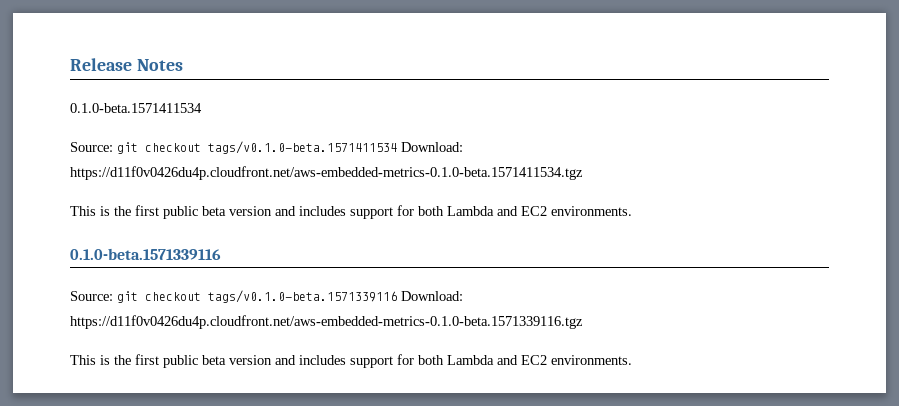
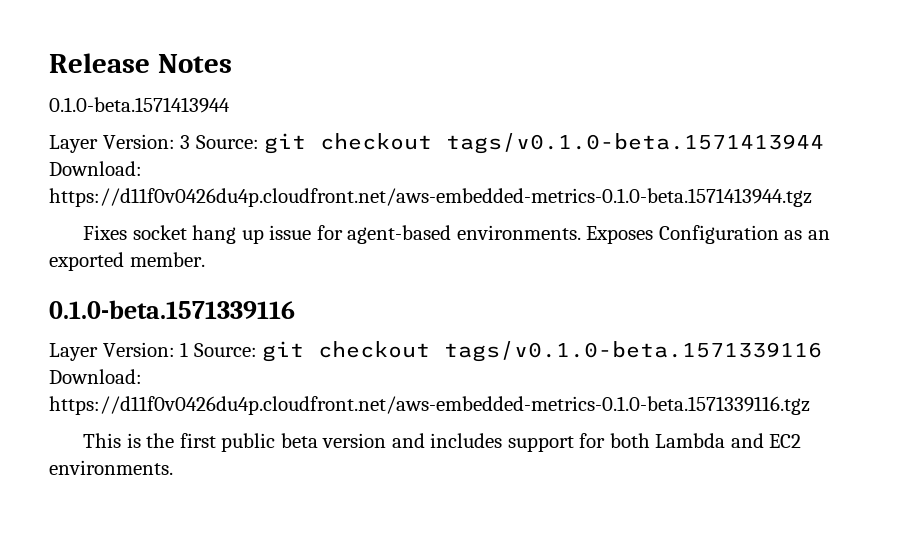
- 0.1.0-beta.1571411534
- Source: git checkout tags/v0.1.0-beta.1571411534 Download: https://d11f0v0426du4p.cloudfront.net/aws-embedded-metrics-0.1.0-beta.1571411534.tgz
- This is the first public beta version and includes support for both Lambda and EC2 environments.
+ 0.1.0-beta.1571413944
+ Layer Version: 3 Source: git checkout tags/v0.1.0-beta.1571413944 Download: https://d11f0v0426du4p.cloudfront.net/aws-embedded-metrics-0.1.0-beta.1571413944.tgz
+ Fixes socket hang up issue for agent-based environments. Exposes Configuration as an exported member.
  0.1.0-beta.1571339116
- Source: git checkout tags/v0.1.0-beta.1571339116 Download: https://d11f0v0426du4p.cloudfront.net/aws-embedded-metrics-0.1.0-beta.1571339116.tgz
+ Layer Version: 1 Source: git checkout tags/v0.1.0-beta.1571339116 Download: https://d11f0v0426du4p.cloudfront.net/aws-embedded-metrics-0.1.0-beta.1571339116.tgz

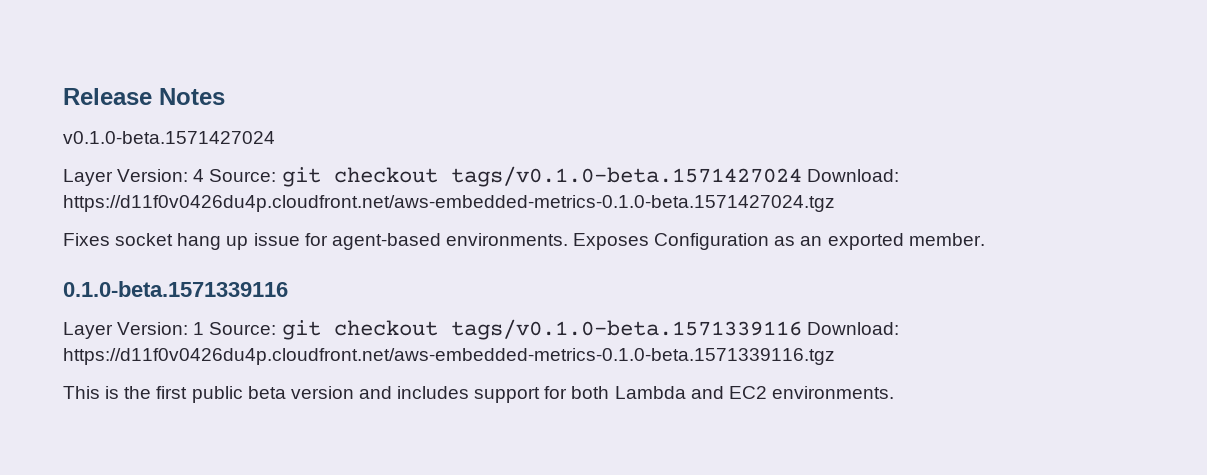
- 0.1.0-beta.1571413944
- Layer Version: 3 Source: git checkout tags/v0.1.0-beta.1571413944 Download: https://d11f0v0426du4p.cloudfront.net/aws-embedded-metrics-0.1.0-beta.1571413944.tgz
+ v0.1.0-beta.1571427024
+ Layer Version: 4 Source: git checkout tags/v0.1.0-beta.1571427024 Download: https://d11f0v0426du4p.cloudfront.net/aws-embedded-metrics-0.1.0-beta.1571427024.tgz

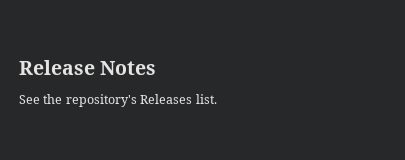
- v0.1.0-beta.1571427024
- Layer Version: 4 Source: git checkout tags/v0.1.0-beta.1571427024 Download: https://d11f0v0426du4p.cloudfront.net/aws-embedded-metrics-0.1.0-beta.1571427024.tgz
- Fixes socket hang up issue for agent-based environments. Exposes Configuration as an exported member.
- 0.1.0-beta.1571339116
- Layer Version: 1 Source: git checkout tags/v0.1.0-beta.1571339116 Download: https://d11f0v0426du4p.cloudfront.net/aws-embedded-metrics-0.1.0-beta.1571339116.tgz
- This is the first public beta version and includes support for both Lambda and EC2 environments.
+ See the repository's Releases list.

